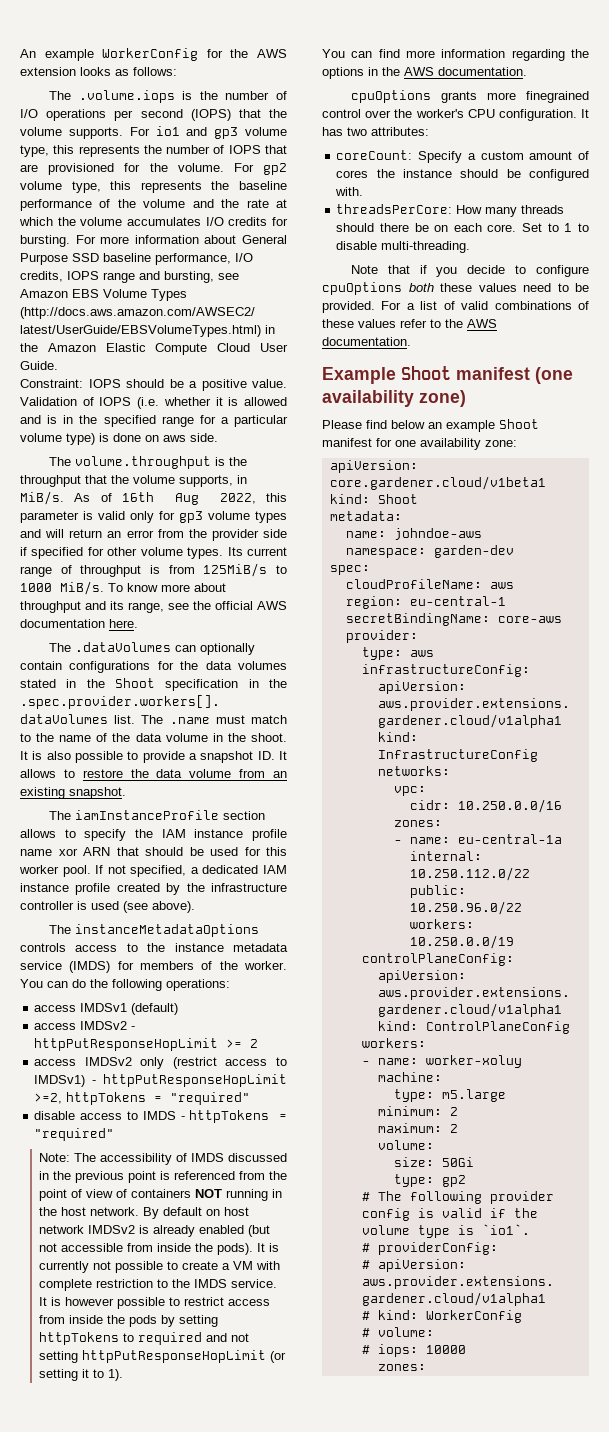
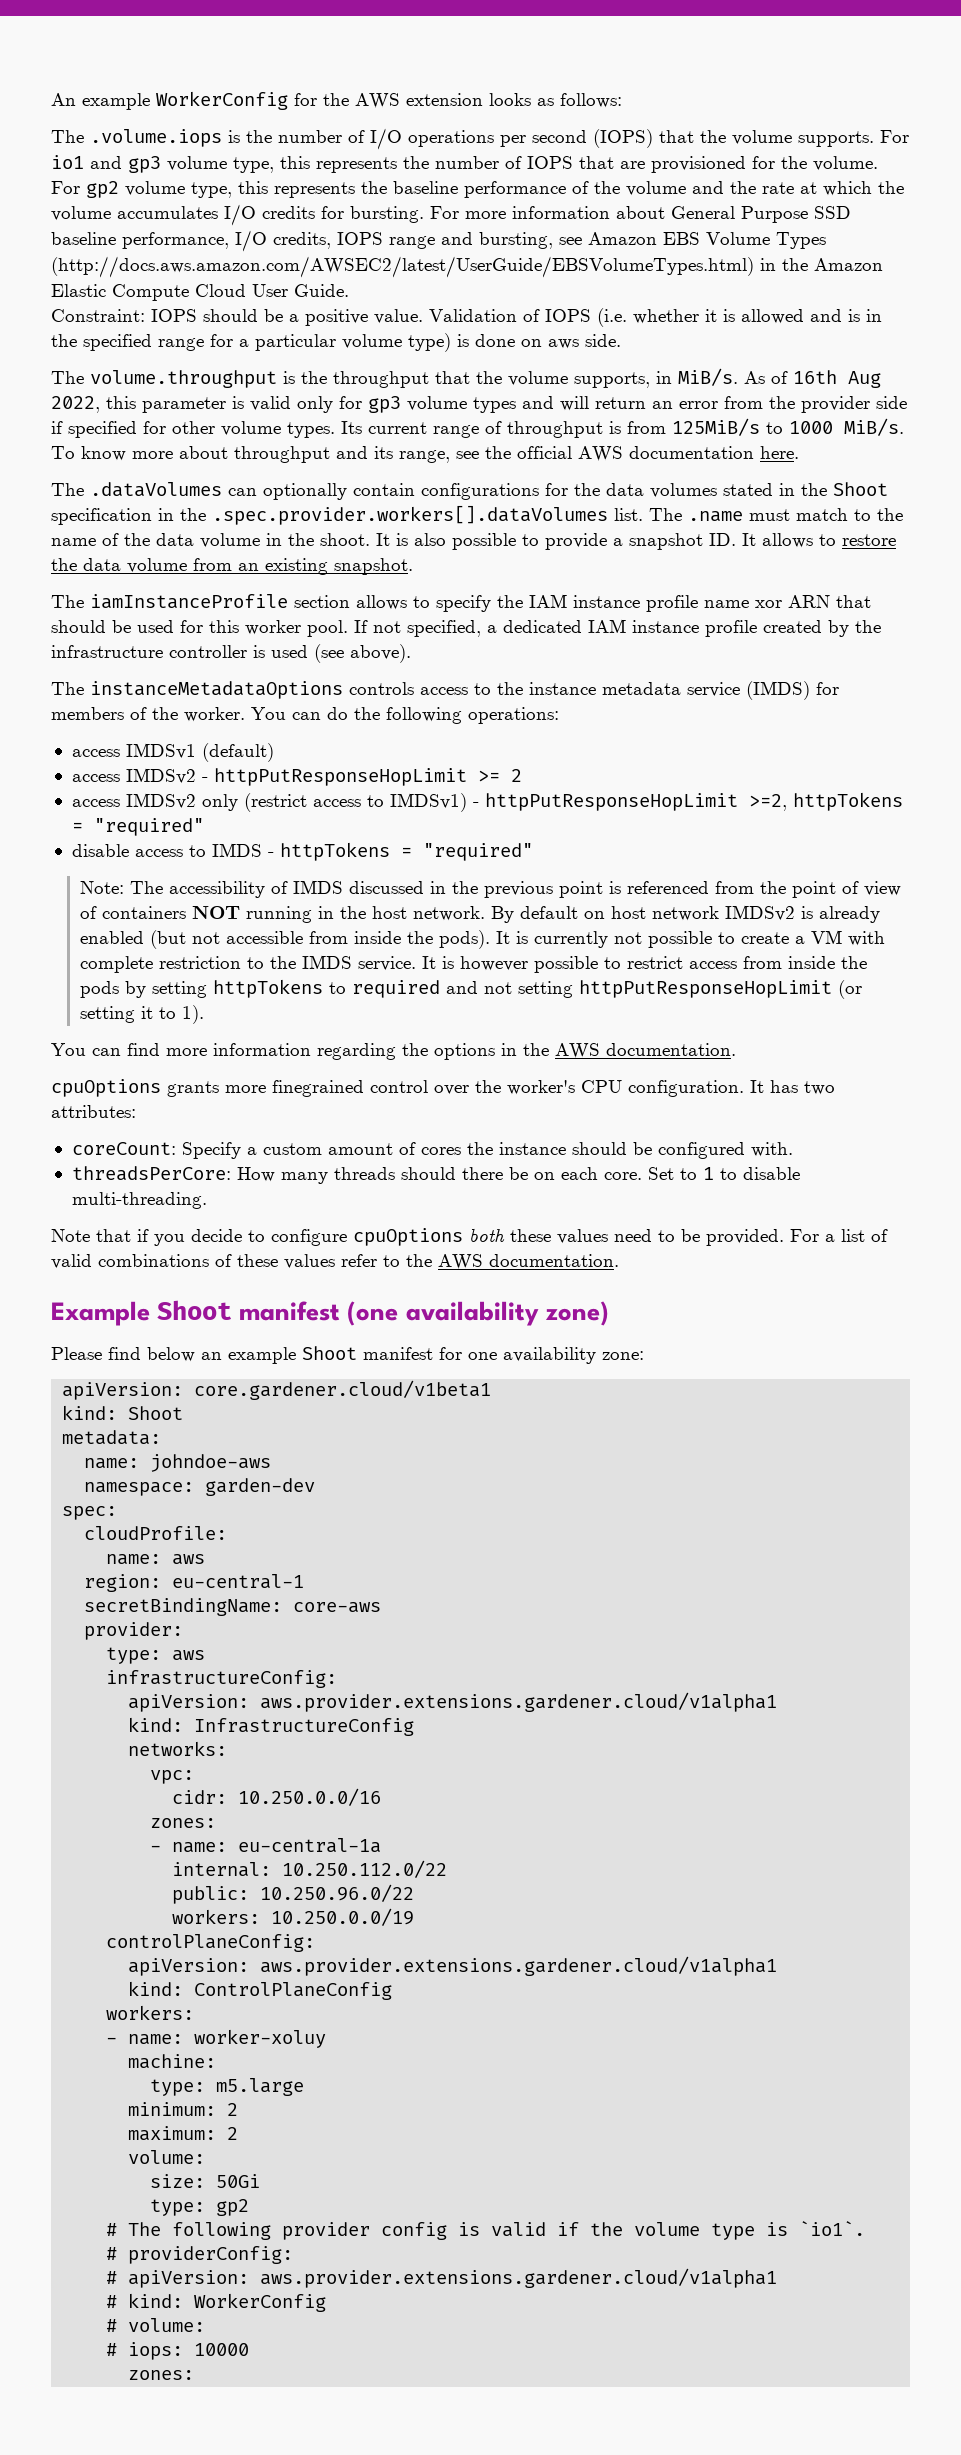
- cloudProfileName: aws
+ cloudProfile:
+ name: aws

